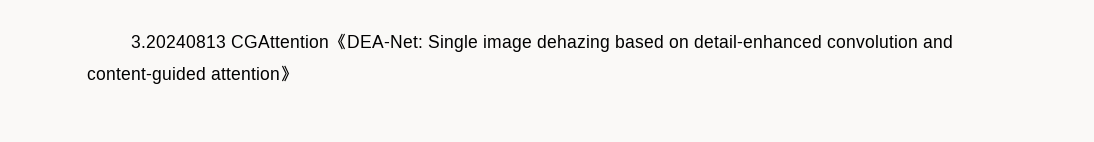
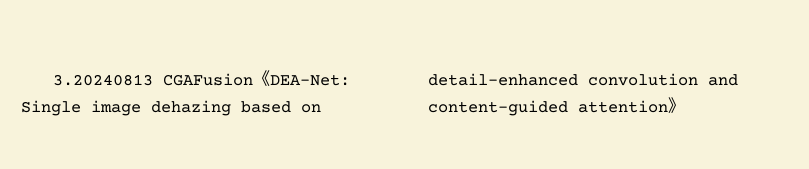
- 3.20240813 CGAttention《DEA-Net: Single image dehazing based on detail-enhanced convolution and content-guided attention》
+ 3.20240813 CGAFusion《DEA-Net: Single image dehazing based on detail-enhanced convolution and content-guided attention》

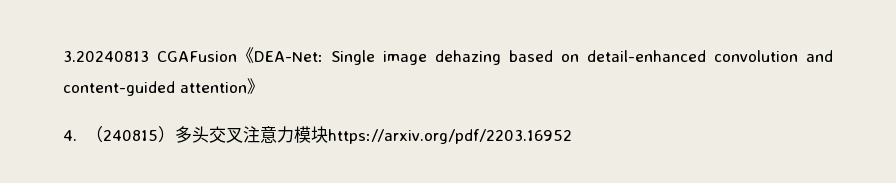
+ 4.（240815）多头交叉注意力模块https://arxiv.org/pdf/2203.16952

